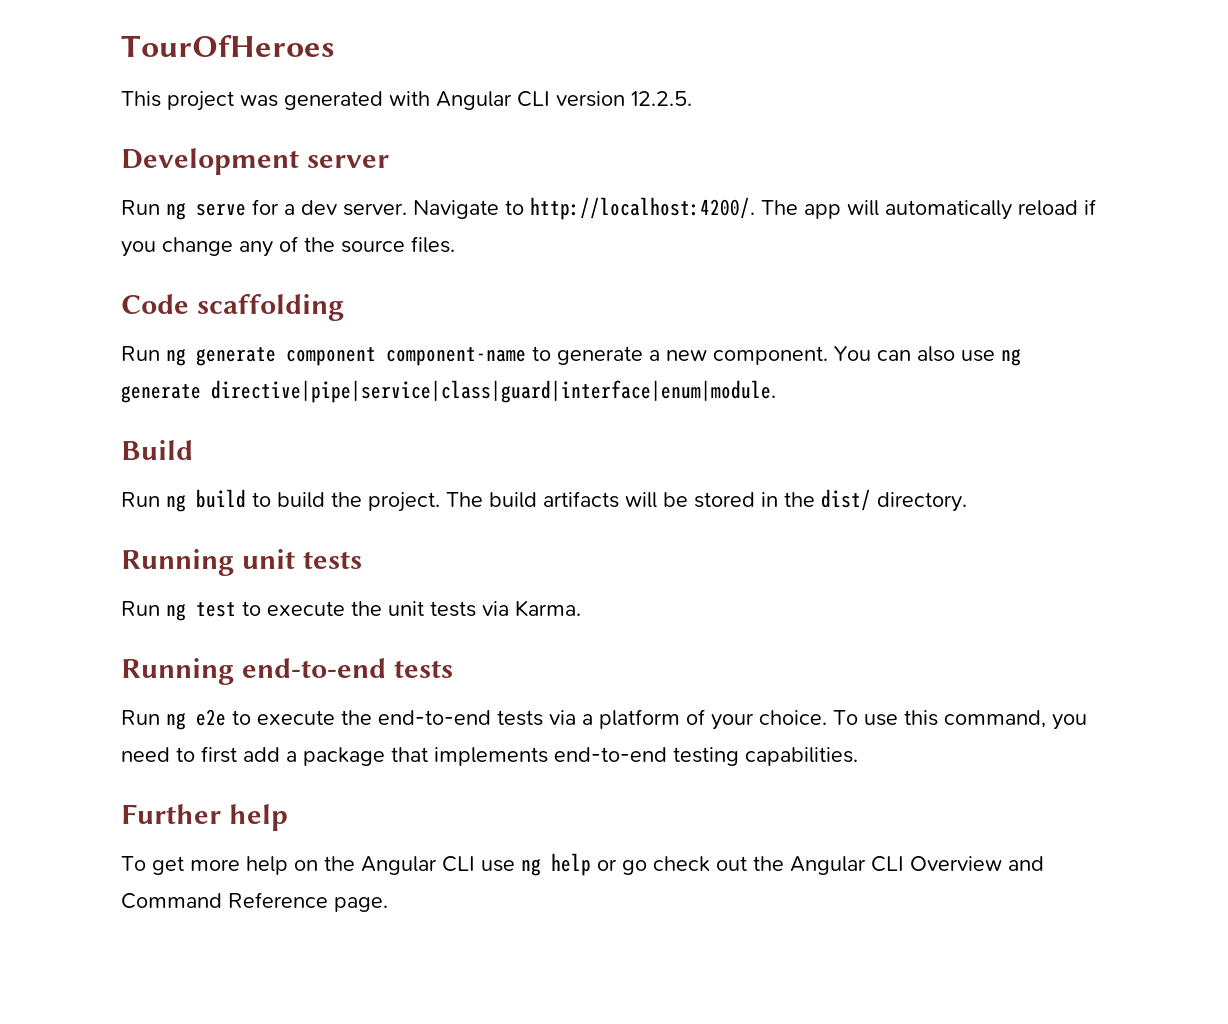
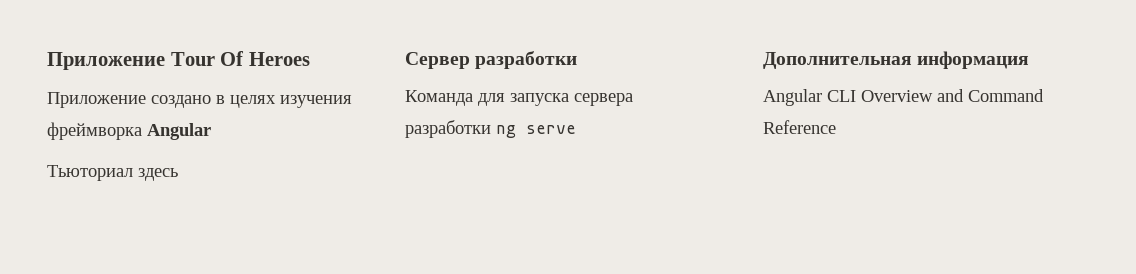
- TourOfHeroes
- This project was generated with Angular CLI version 12.2.5.
- Development server
- Run ng serve for a dev server. Navigate to http://localhost:4200/. The app will automatically reload if you change any of the source files.
- Code scaffolding
- Run ng generate component component-name to generate a new component. You can also use ng generate directive|pipe|service|class|guard|interface|enum|module.
- Build
- Run ng build to build the project. The build artifacts will be stored in the dist/ directory.
- Running unit tests
- Run ng test to execute the unit tests via Karma.
- Running end-to-end tests
- Run ng e2e to execute the end-to-end tests via a platform of your choice. To use this command, you need to first add a package that implements end-to-end testing capabilities.
- Further help
- To get more help on the Angular CLI use ng help or go check out the Angular CLI Overview and Command Reference page.
+ Приложение Tour Of Heroes
+ Приложение создано в целях изучения фреймворка Angular
+ Тьюториал здесь
+ Сервер разработки
+ Команда для запуска сервера разработки ng serve
+ Дополнительная информация
+ Angular CLI Overview and Command Reference

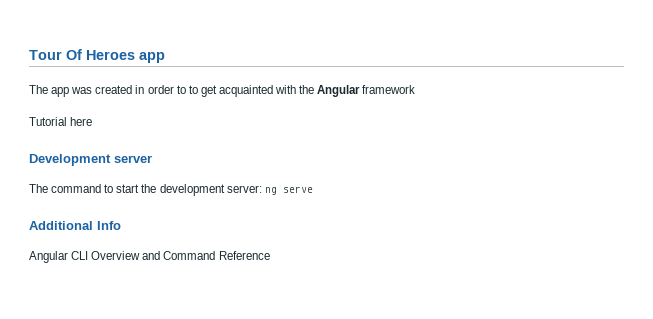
- Приложение Tour Of Heroes
- Приложение создано в целях изучения фреймворка Angular
- Тьюториал здесь
- Сервер разработки
- Команда для запуска сервера разработки ng serve
+ Tour Of Heroes app
+ The app was created in order to to get acquainted with the Angular framework
+ Tutorial here
+ Development server
+ The command to start the development server: ng serve
- Дополнительная информация
+ Additional Info

